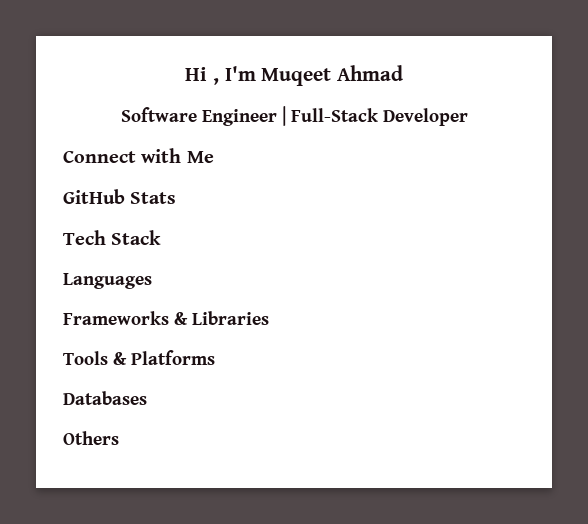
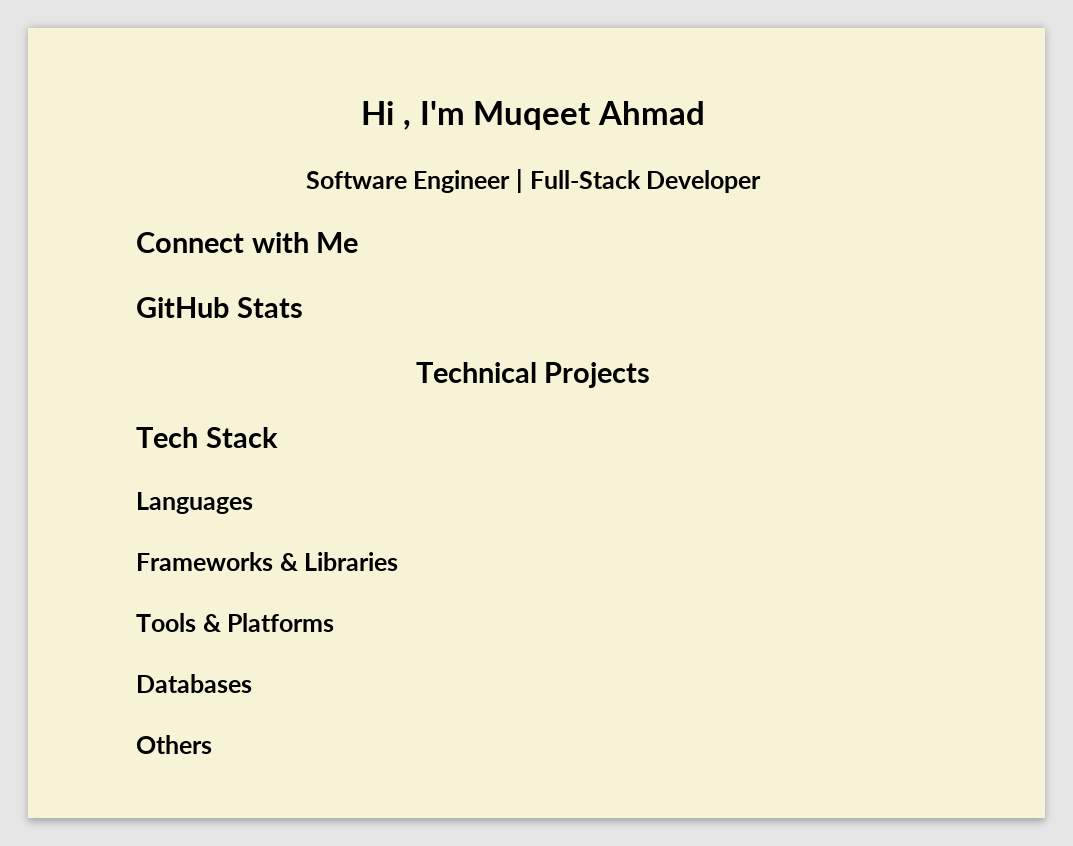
+ Technical Projects

